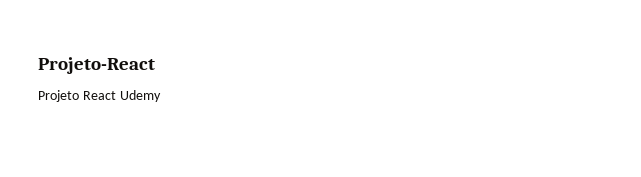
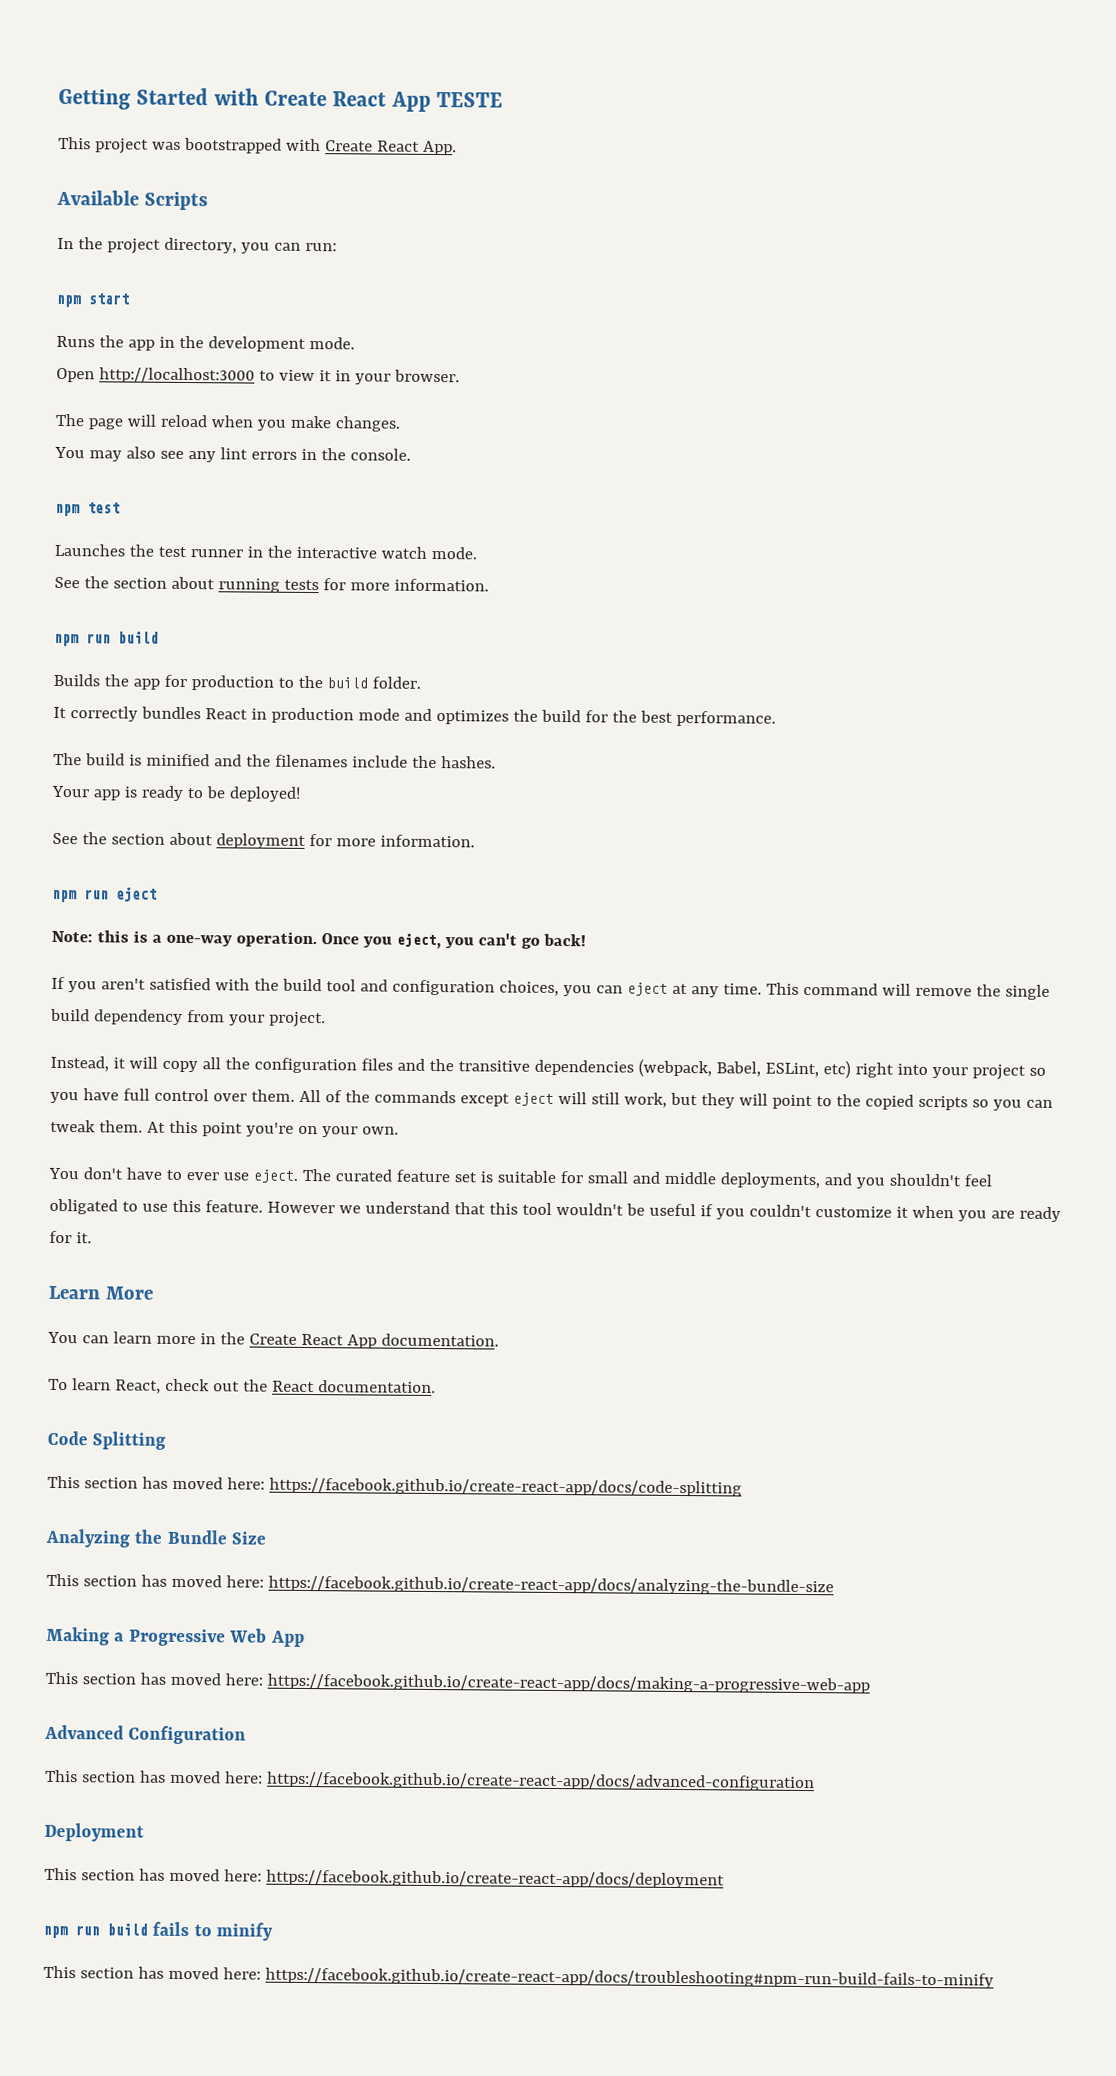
- Projeto-React
- Projeto React Udemy
+ Getting Started with Create React App TESTE
+ This project was bootstrapped with Create React App.
+ Available Scripts
+ In the project directory, you can run:
+ npm start
+ Runs the app in the development mode.
+ Open http://localhost:3000 to view it in your browser.
+ The page will reload when you make changes.
+ You may also see any lint errors in the console.
+ npm test
+ Launches the test runner in the interactive watch mode.
+ See the section about running tests for more information.
+ npm run build
+ Builds the app for production to the build folder.
+ It correctly bundles React in production mode and optimizes the build for the best performance.
+ The build is minified and the filenames include the hashes.
+ Your app is ready to be deployed!
+ See the section about deployment for more information.
+ npm run eject
+ Note: this is a one-way operation. Once you eject, you can't go back!
+ If you aren't satisfied with the build tool and configuration choices, you can eject at any time. This command will remove the single build dependency from your project.
+ Instead, it will copy all the configuration files and the transitive dependencies (webpack, Babel, ESLint, etc) right into your project so you have full control over them. All of the commands except eject will still work, but they will point to the copied scripts so you can tweak them. At this point you're on your own.
+ You don't have to ever use eject. The curated feature set is suitable for small and middle deployments, and you shouldn't feel obligated to use this feature. However we understand that this tool wouldn't be useful if you couldn't customize it when you are ready for it.
+ Learn More
+ You can learn more in the Create React App documentation.
+ To learn React, check out the React documentation.
+ Code Splitting
+ This section has moved here: https://facebook.github.io/create-react-app/docs/code-splitting
+ Analyzing the Bundle Size
+ This section has moved here: https://facebook.github.io/create-react-app/docs/analyzing-the-bundle-size
+ Making a Progressive Web App
+ This section has moved here: https://facebook.github.io/create-react-app/docs/making-a-progressive-web-app
+ Advanced Configuration
+ This section has moved here: https://facebook.github.io/create-react-app/docs/advanced-configuration
+ Deployment
+ This section has moved here: https://facebook.github.io/create-react-app/docs/deployment
+ npm run build fails to minify
+ This section has moved here: https://facebook.github.io/create-react-app/docs/troubleshooting#npm-run-build-fails-to-minify

